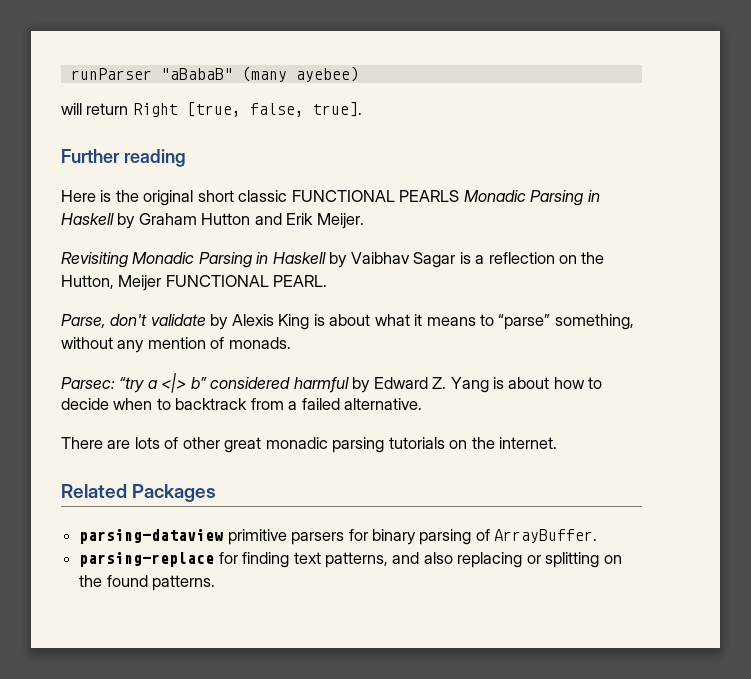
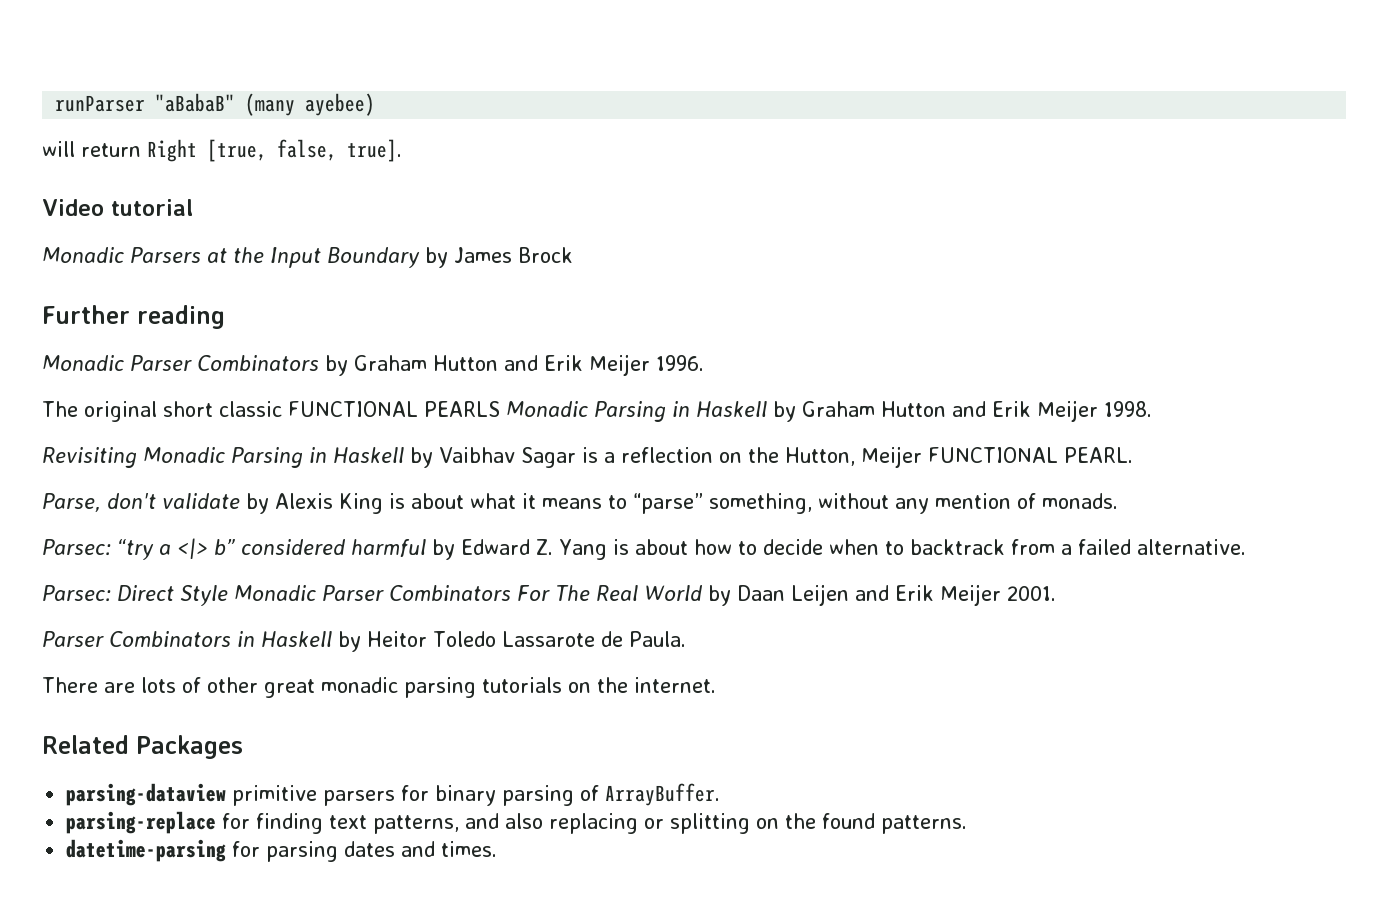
+ Video tutorial
+ Monadic Parsers at the Input Boundary by James Brock
  Further reading
- Here is the original short classic FUNCTIONAL PEARLS Monadic Parsing in Haskell by Graham Hutton and Erik Meijer.
+ Monadic Parser Combinators by Graham Hutton and Erik Meijer 1996.
+ The original short classic FUNCTIONAL PEARLS Monadic Parsing in Haskell by Graham Hutton and Erik Meijer 1998.
+ Parsec: Direct Style Monadic Parser Combinators For The Real World by Daan Leijen and Erik Meijer 2001.
+ Parser Combinators in Haskell by Heitor Toledo Lassarote de Paula.
+ datetime-parsing for parsing dates and times.

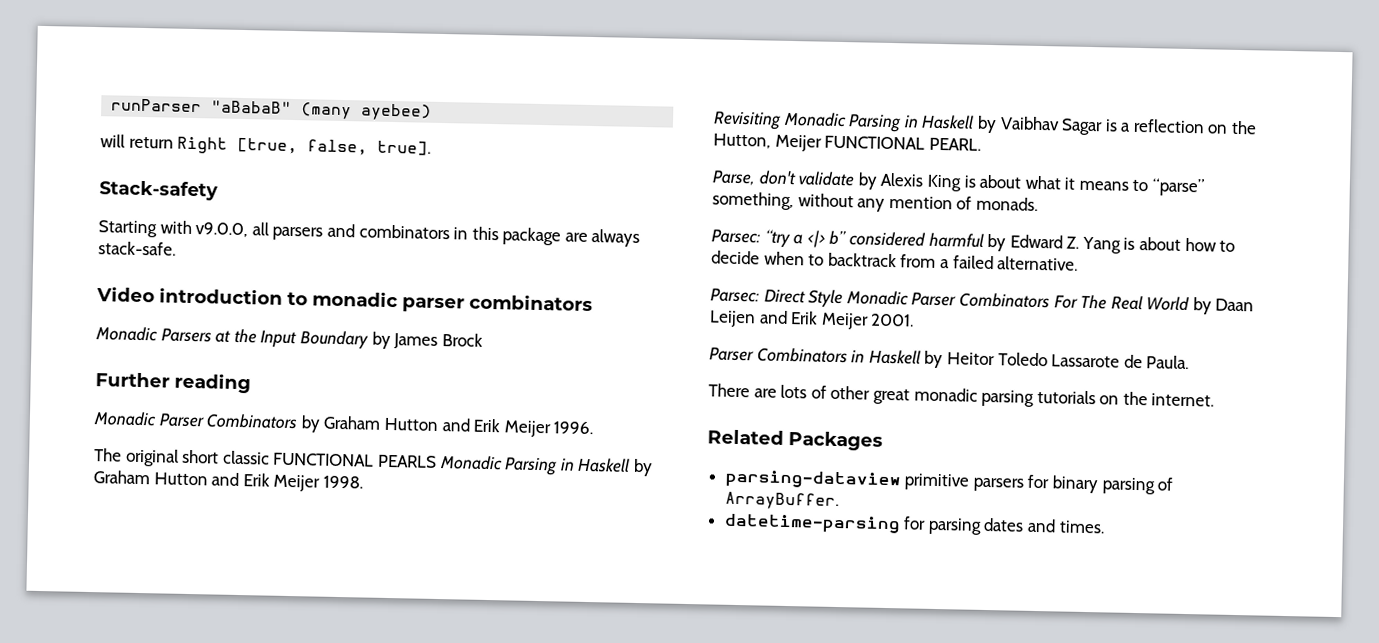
- Video tutorial
+ Stack-safety
+ Starting with v9.0.0, all parsers and combinators in this package are always stack-safe.
+ Video introduction to monadic parser combinators
- parsing-replace for finding text patterns, and also replacing or splitting on the found patterns.

